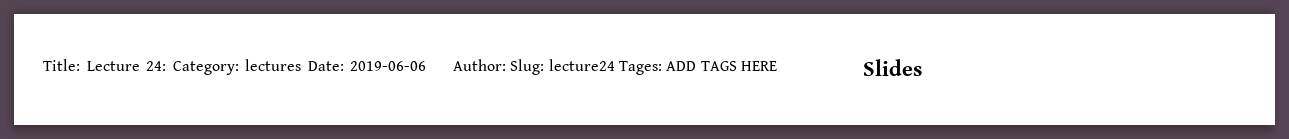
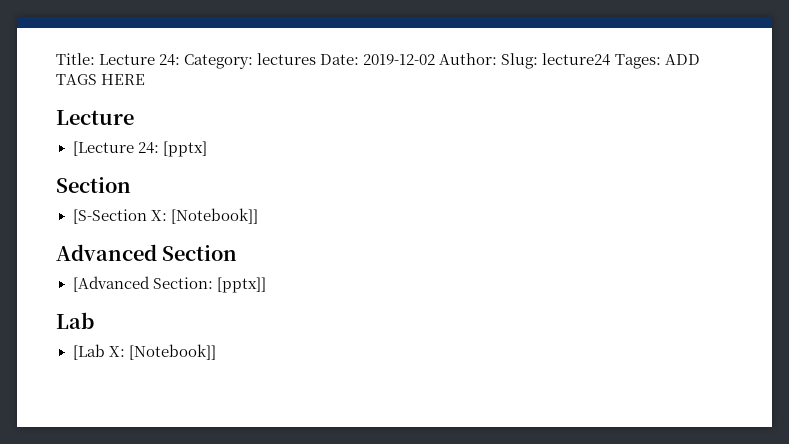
- Title: Lecture 24: Category: lectures Date: 2019-06-06 Author: Slug: lecture24 Tages: ADD TAGS HERE
- Slides
+ Title: Lecture 24: Category: lectures Date: 2019-12-02 Author: Slug: lecture24 Tages: ADD TAGS HERE
+ Lecture
+ [Lecture 24: [pptx]
+ Section
+ [S-Section X: [Notebook]]
+ Advanced Section
+ [Advanced Section: [pptx]]
+ Lab
+ [Lab X: [Notebook]]

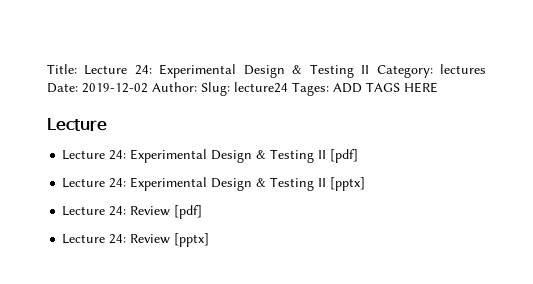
- Title: Lecture 24: Category: lectures Date: 2019-12-02 Author: Slug: lecture24 Tages: ADD TAGS HERE
+ Title: Lecture 24: Experimental Design & Testing II Category: lectures Date: 2019-12-02 Author: Slug: lecture24 Tages: ADD TAGS HERE
- [Lecture 24: [pptx]
- Section
- [S-Section X: [Notebook]]
- Advanced Section
- [Advanced Section: [pptx]]
- Lab
- [Lab X: [Notebook]]
+ Lecture 24: Experimental Design & Testing II [pdf]
+ Lecture 24: Experimental Design & Testing II [pptx]
+ Lecture 24: Review [pdf]
+ Lecture 24: Review [pptx]

